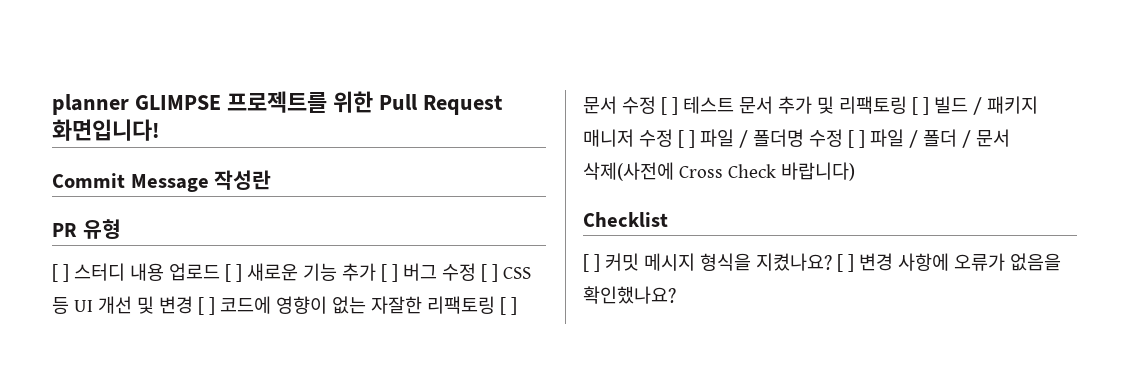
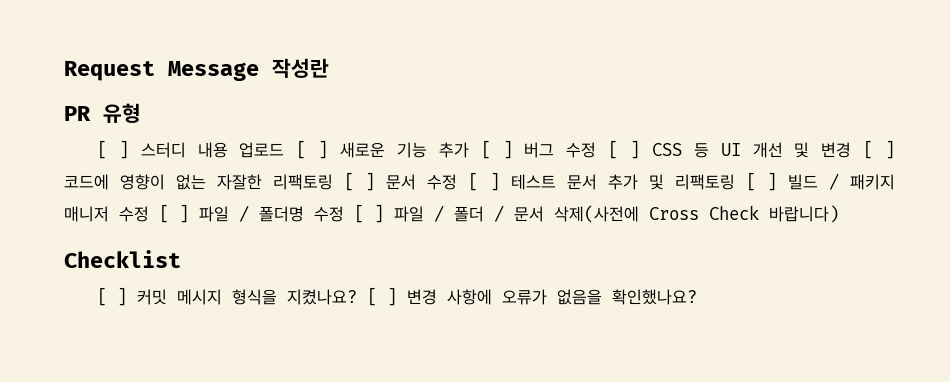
- planner GLIMPSE 프로젝트를 위한 Pull Request 화면입니다!
- Commit Message 작성란
+ Request Message 작성란

